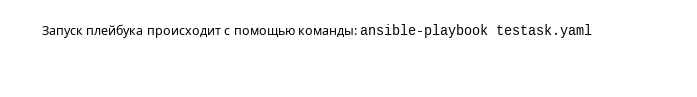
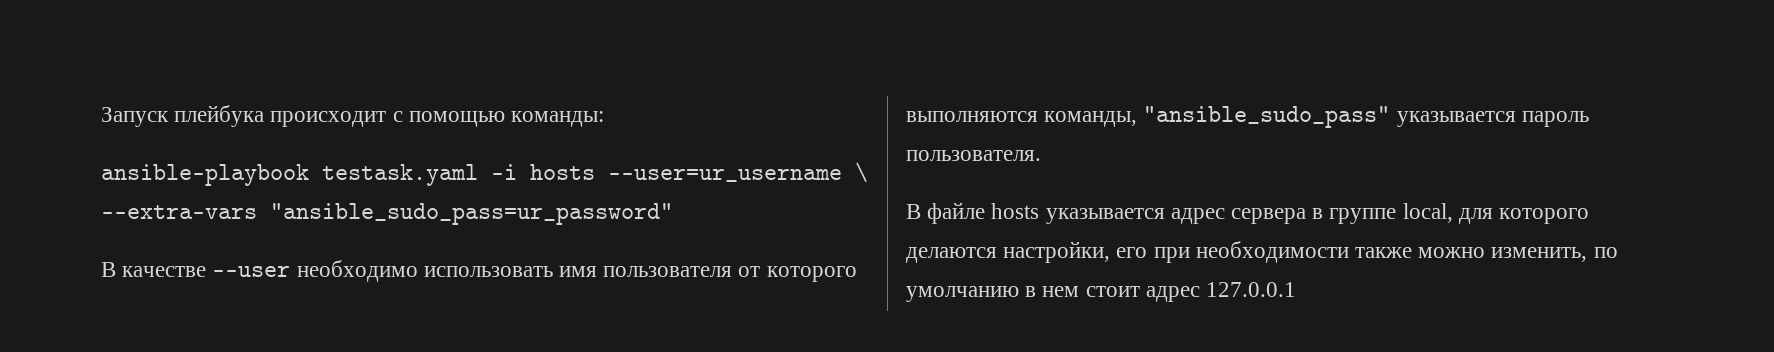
- Запуск плейбука происходит с помощью команды: ansible-playbook testask.yaml
+ Запуск плейбука происходит с помощью команды:
+ ansible-playbook testask.yaml -i hosts --user=ur_username \ --extra-vars "ansible_sudo_pass=ur_password"
+ В качестве --user необходимо использовать имя пользователя от которого выполняются команды, "ansible_sudo_pass" указывается пароль пользователя.
+ В файле hosts указывается адрес сервера в группе local, для которого делаются настройки, его при необходимости также можно изменить, по умолчанию в нем стоит адрес 127.0.0.1

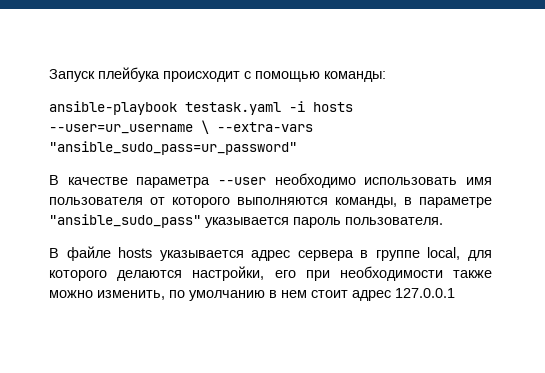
- В качестве --user необходимо использовать имя пользователя от которого выполняются команды, "ansible_sudo_pass" указывается пароль пользователя.
+ В качестве параметра --user необходимо использовать имя пользователя от которого выполняются команды, в параметре "ansible_sudo_pass" указывается пароль пользователя.

